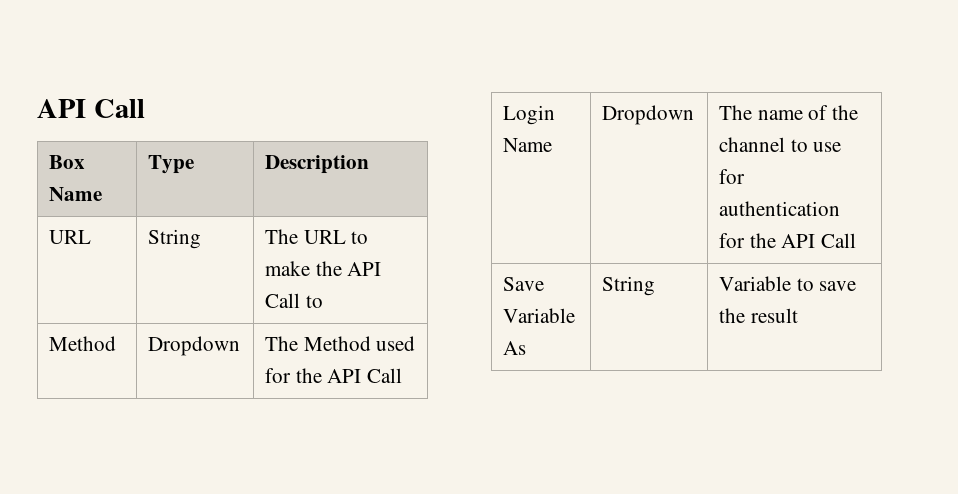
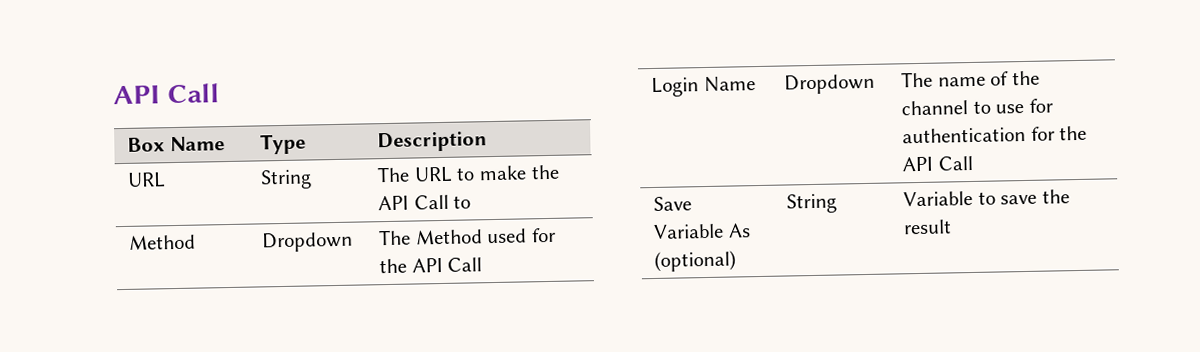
- Save Variable As | String | Variable to save the result
+ Save Variable As (optional) | String | Variable to save the result

